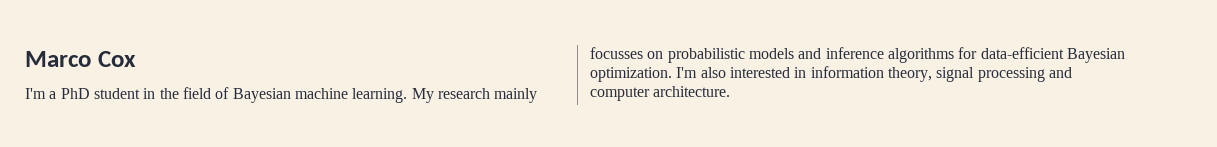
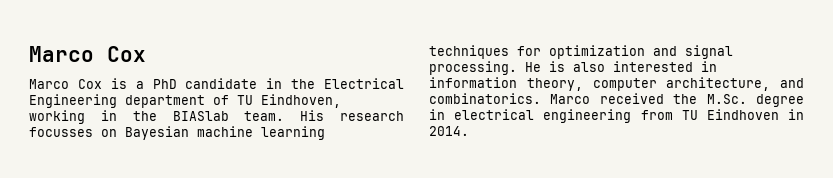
- I'm a PhD student in the field of Bayesian machine learning. My research mainly focusses on probabilistic models and inference algorithms for data-efficient Bayesian optimization. I'm also interested in information theory, signal processing and computer architecture.
+ Marco Cox is a PhD candidate in the Electrical Engineering department of TU Eindhoven, working in the BIASlab team. His research focusses on Bayesian machine learning techniques for optimization and signal processing. He is also interested in information theory, computer architecture, and combinatorics. Marco received the M.Sc. degree in electrical engineering from TU Eindhoven in 2014.

